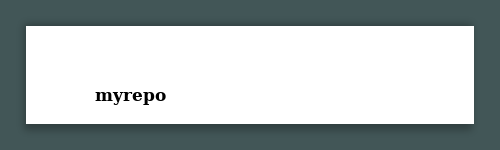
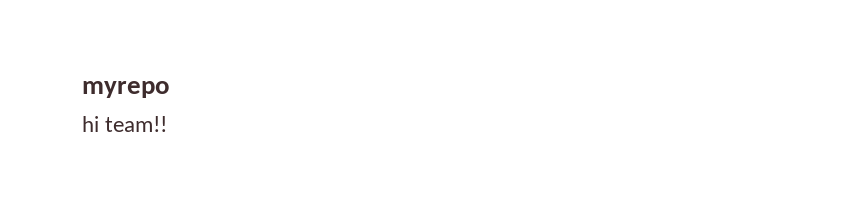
+ hi team!!

